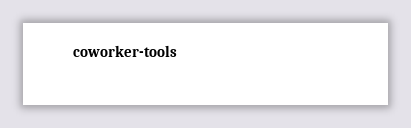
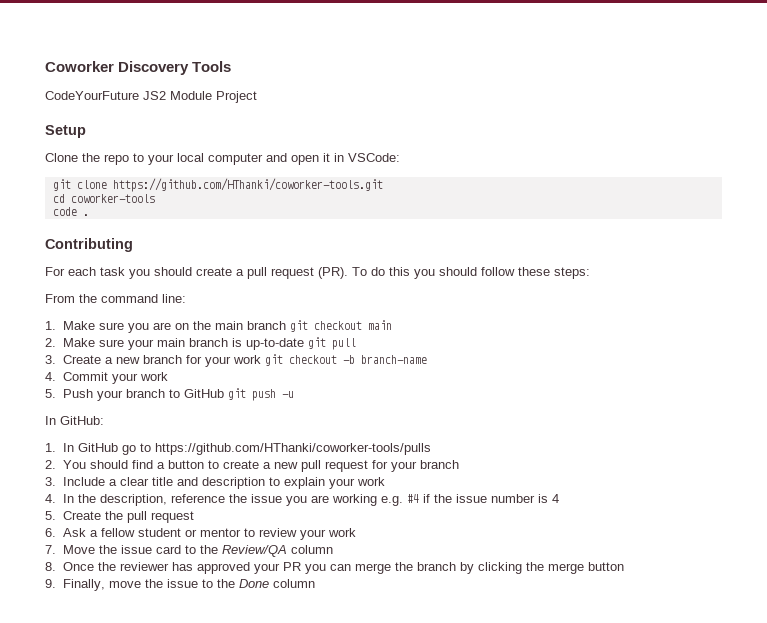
- coworker-tools
+ Coworker Discovery Tools
+ CodeYourFuture JS2 Module Project
+ Setup
+ Clone the repo to your local computer and open it in VSCode:
+ git clone https://github.com/HThanki/coworker-tools.git
+ cd coworker-tools
+ code .
+ Contributing
+ For each task you should create a pull request (PR). To do this you should follow these steps:
+ From the command line:
+ 1. Make sure you are on the main branch git checkout main
+ 2. Make sure your main branch is up-to-date git pull
+ 3. Create a new branch for your work git checkout -b branch-name
+ 4. Commit your work
+ 5. Push your branch to GitHub git push -u
+ In GitHub:
+ 1. In GitHub go to https://github.com/HThanki/coworker-tools/pulls
+ 2. You should find a button to create a new pull request for your branch
+ 3. Include a clear title and description to explain your work
+ 4. In the description, reference the issue you are working e.g. #4 if the issue number is 4
+ 5. Create the pull request
+ 6. Ask a fellow student or mentor to review your work
+ 7. Move the issue card to the Review/QA column
+ 8. Once the reviewer has approved your PR you can merge the branch by clicking the merge button
+ 9. Finally, move the issue to the Done column

